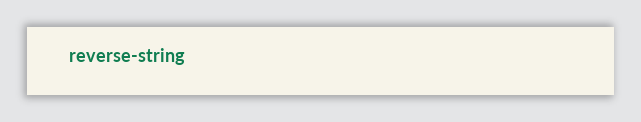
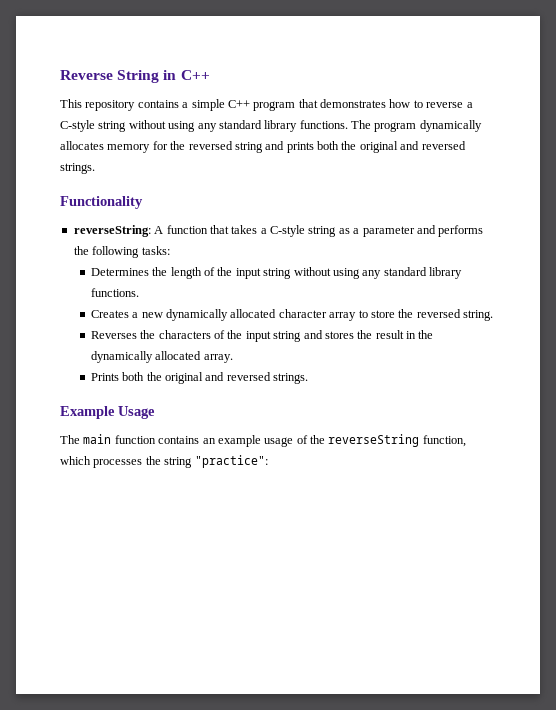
- reverse-string
+ Reverse String in C++
+ This repository contains a simple C++ program that demonstrates how to reverse a C-style string without using any standard library functions. The program dynamically allocates memory for the reversed string and prints both the original and reversed strings.
+ Functionality
+ reverseString: A function that takes a C-style string as a parameter and performs the following tasks:
+ Determines the length of the input string without using any standard library functions.
+ Creates a new dynamically allocated character array to store the reversed string.
+ Reverses the characters of the input string and stores the result in the dynamically allocated array.
+ Prints both the original and reversed strings.
+ Example Usage
+ The main function contains an example usage of the reverseString function, which processes the string "practice":

